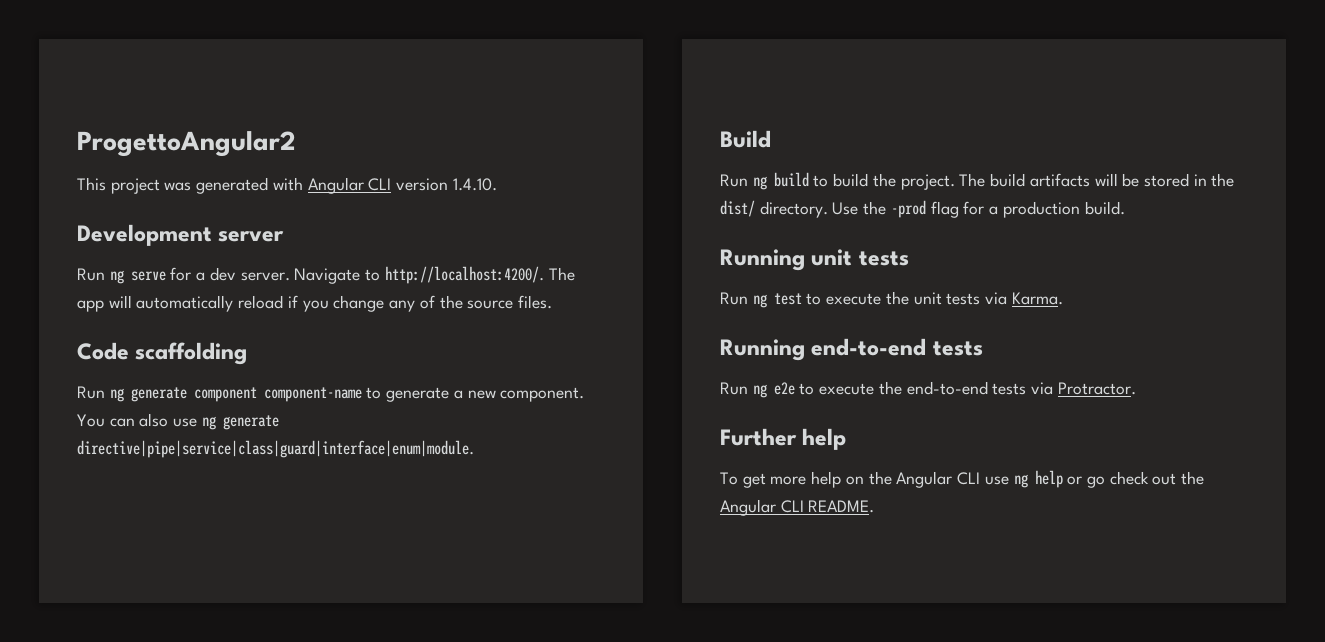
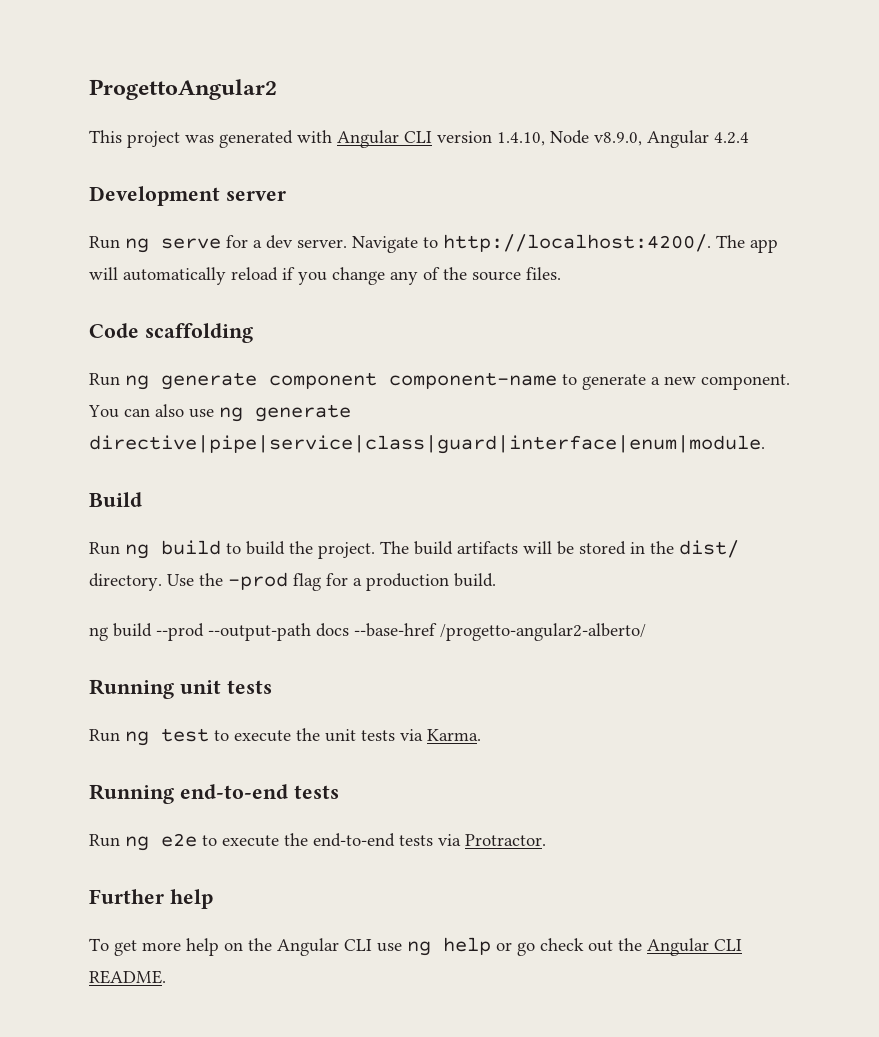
- This project was generated with Angular CLI version 1.4.10.
+ This project was generated with Angular CLI version 1.4.10, Node v8.9.0, Angular 4.2.4
+ ng build --prod --output-path docs --base-href /progetto-angular2-alberto/

